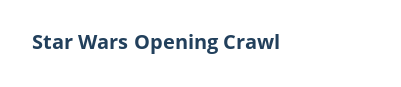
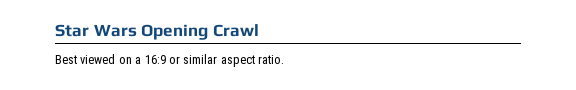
+ Best viewed on a 16:9 or similar aspect ratio.

